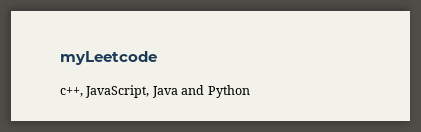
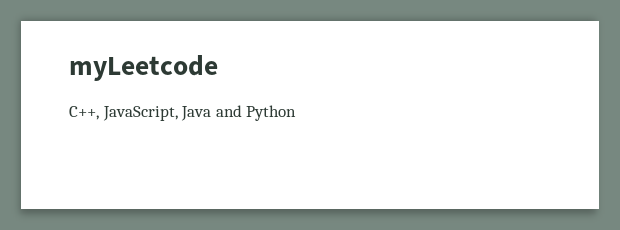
- c++, JavaScript, Java and Python
+ C++, JavaScript, Java and Python

